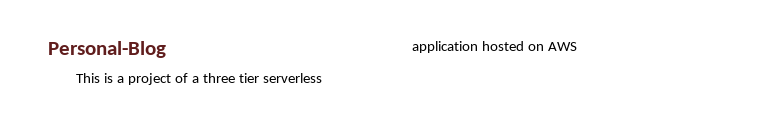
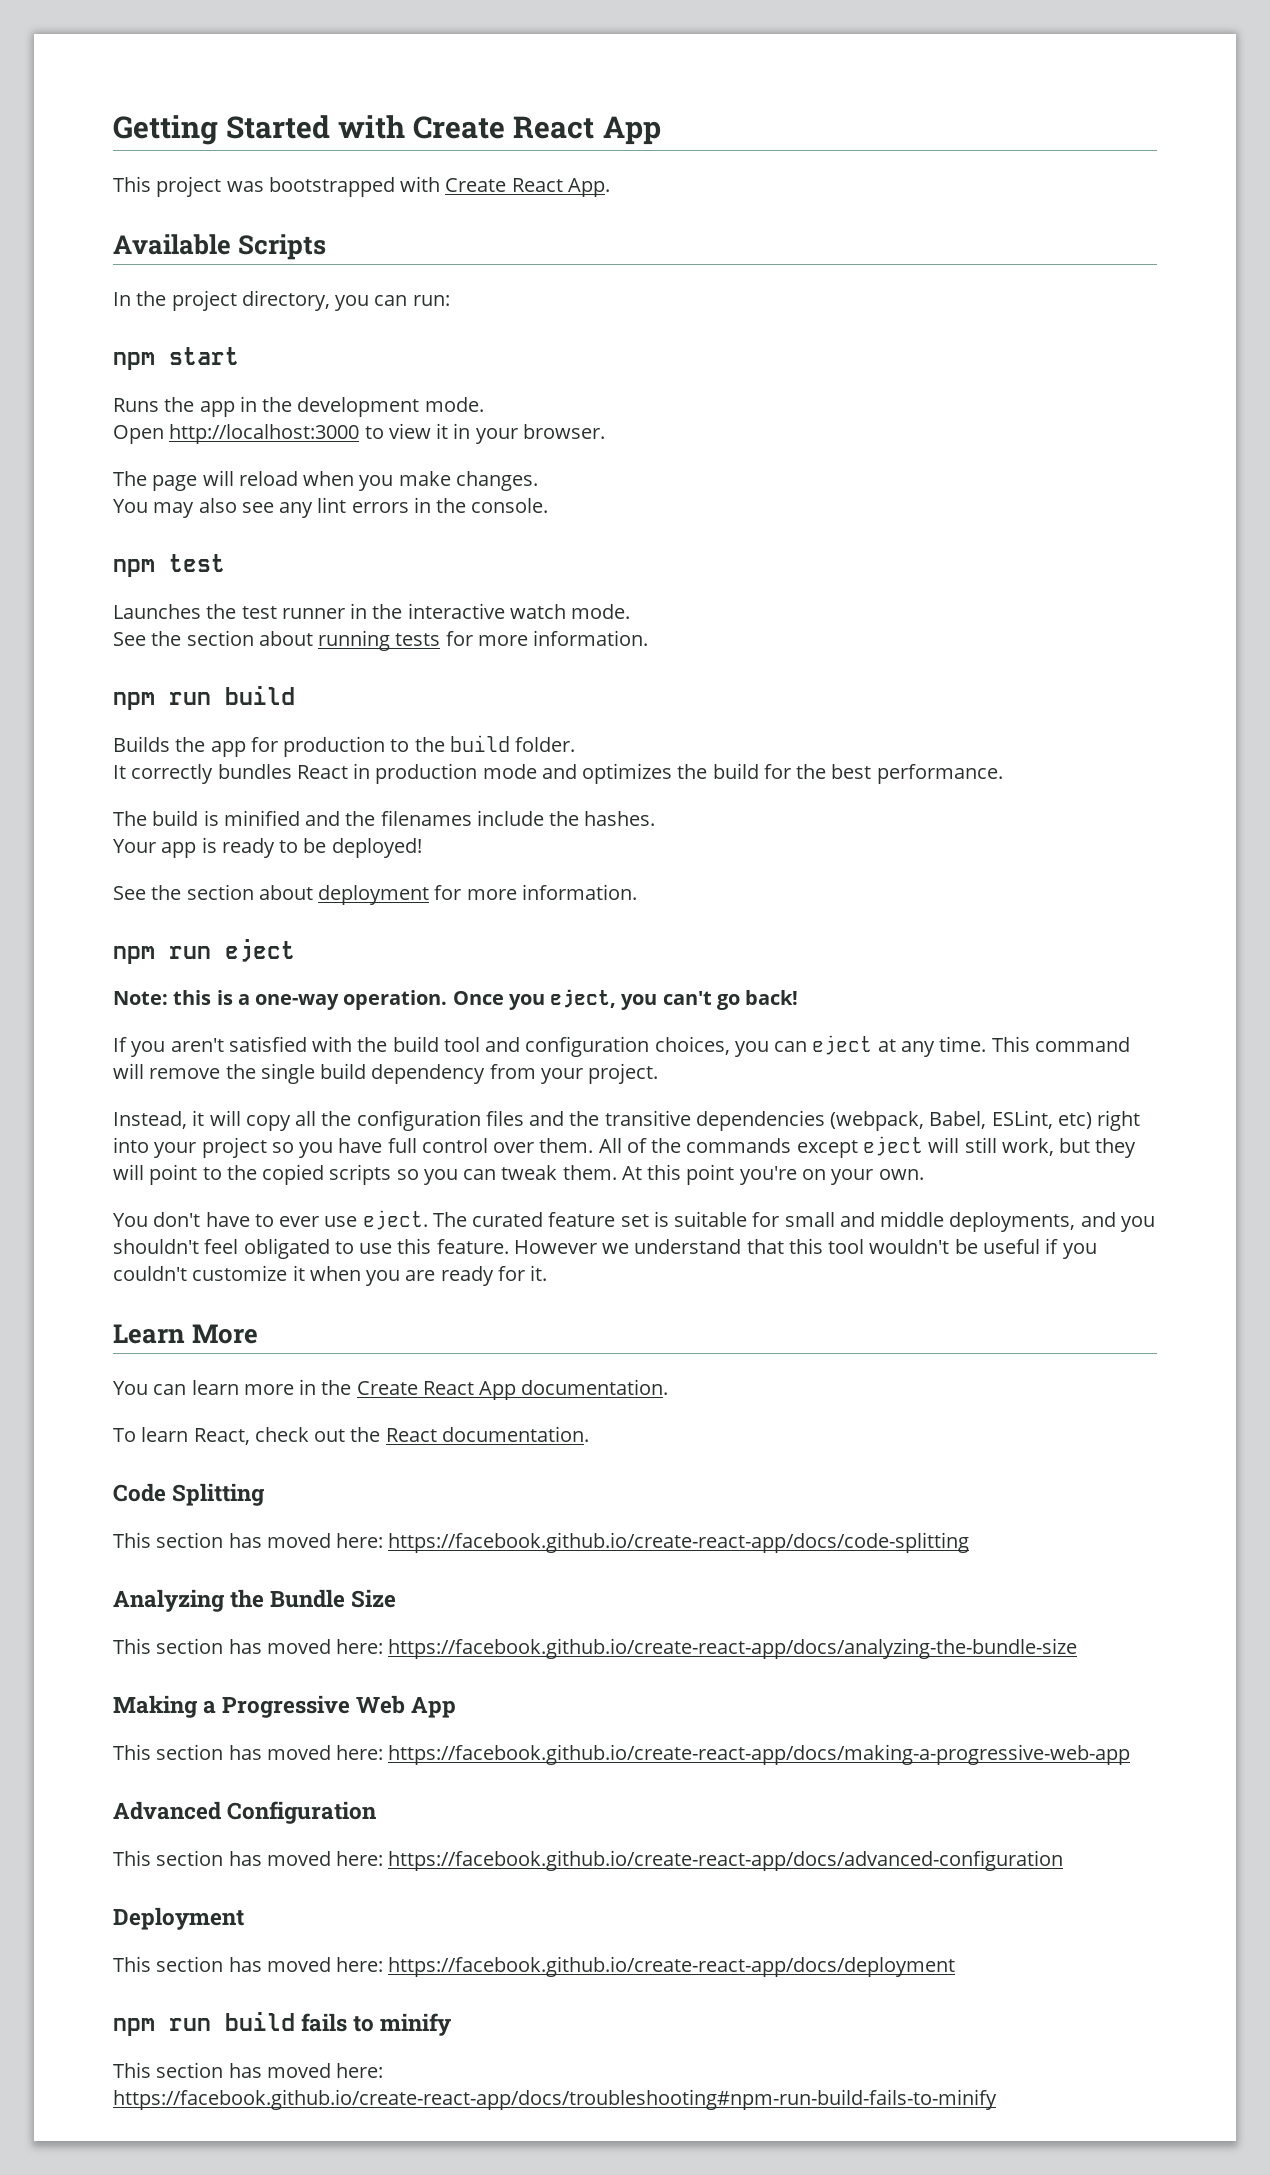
- Personal-Blog
- This is a project of a three tier serverless application hosted on AWS
+ Getting Started with Create React App
+ This project was bootstrapped with Create React App.
+ Available Scripts
+ In the project directory, you can run:
+ npm start
+ Runs the app in the development mode.
+ Open http://localhost:3000 to view it in your browser.
+ The page will reload when you make changes.
+ You may also see any lint errors in the console.
+ npm test
+ Launches the test runner in the interactive watch mode.
+ See the section about running tests for more information.
+ npm run build
+ Builds the app for production to the build folder.
+ It correctly bundles React in production mode and optimizes the build for the best performance.
+ The build is minified and the filenames include the hashes.
+ Your app is ready to be deployed!
+ See the section about deployment for more information.
+ npm run eject
+ Note: this is a one-way operation. Once you eject, you can't go back!
+ If you aren't satisfied with the build tool and configuration choices, you can eject at any time. This command will remove the single build dependency from your project.
+ Instead, it will copy all the configuration files and the transitive dependencies (webpack, Babel, ESLint, etc) right into your project so you have full control over them. All of the commands except eject will still work, but they will point to the copied scripts so you can tweak them. At this point you're on your own.
+ You don't have to ever use eject. The curated feature set is suitable for small and middle deployments, and you shouldn't feel obligated to use this feature. However we understand that this tool wouldn't be useful if you couldn't customize it when you are ready for it.
+ Learn More
+ You can learn more in the Create React App documentation.
+ To learn React, check out the React documentation.
+ Code Splitting
+ This section has moved here: https://facebook.github.io/create-react-app/docs/code-splitting
+ Analyzing the Bundle Size
+ This section has moved here: https://facebook.github.io/create-react-app/docs/analyzing-the-bundle-size
+ Making a Progressive Web App
+ This section has moved here: https://facebook.github.io/create-react-app/docs/making-a-progressive-web-app
+ Advanced Configuration
+ This section has moved here: https://facebook.github.io/create-react-app/docs/advanced-configuration
+ Deployment
+ This section has moved here: https://facebook.github.io/create-react-app/docs/deployment
+ npm run build fails to minify
+ This section has moved here: https://facebook.github.io/create-react-app/docs/troubleshooting#npm-run-build-fails-to-minify

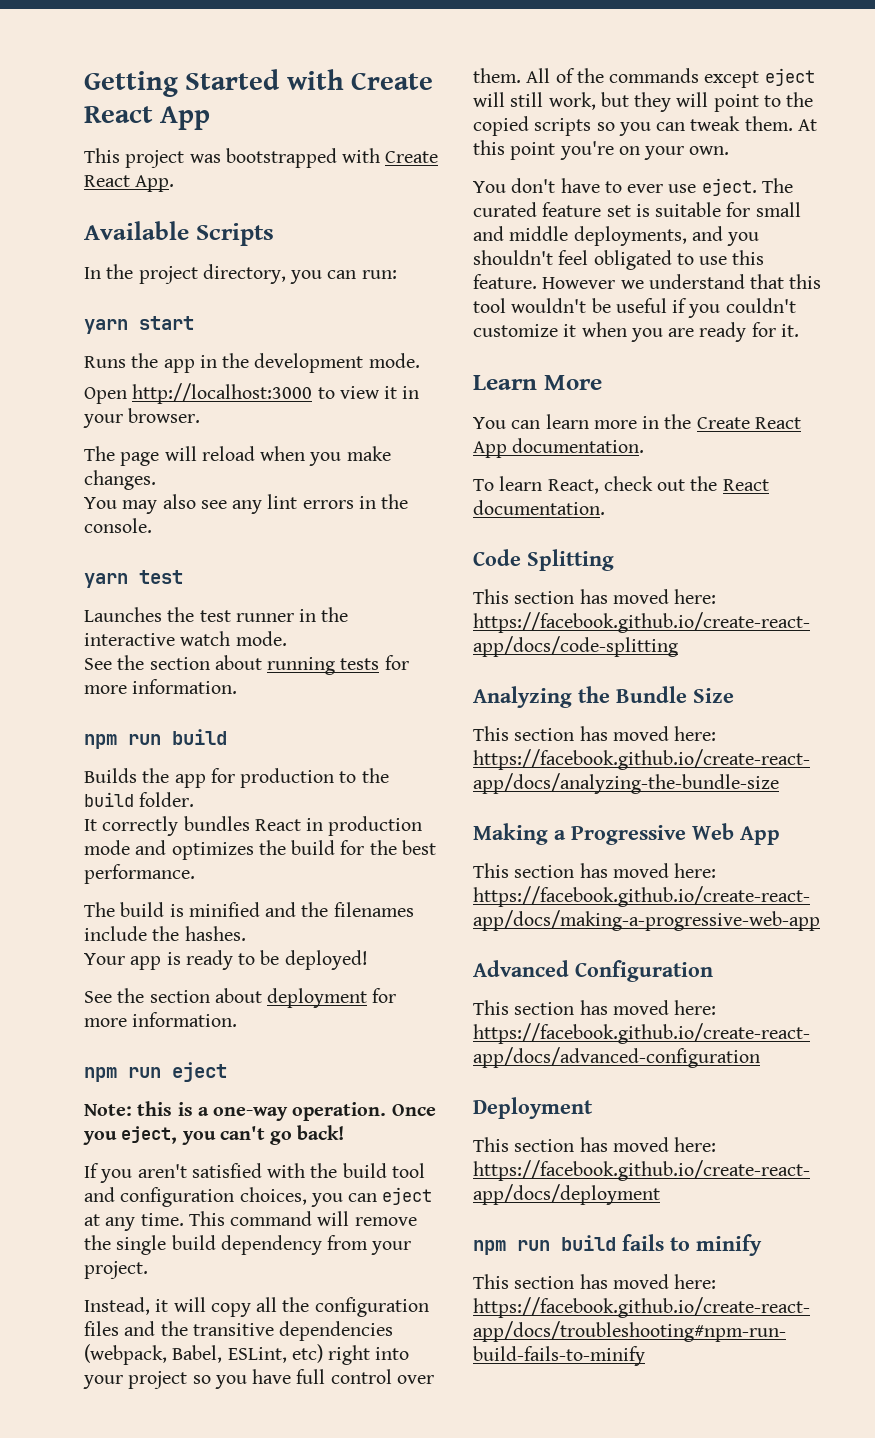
- npm start
+ yarn start
- npm test
+ yarn test

